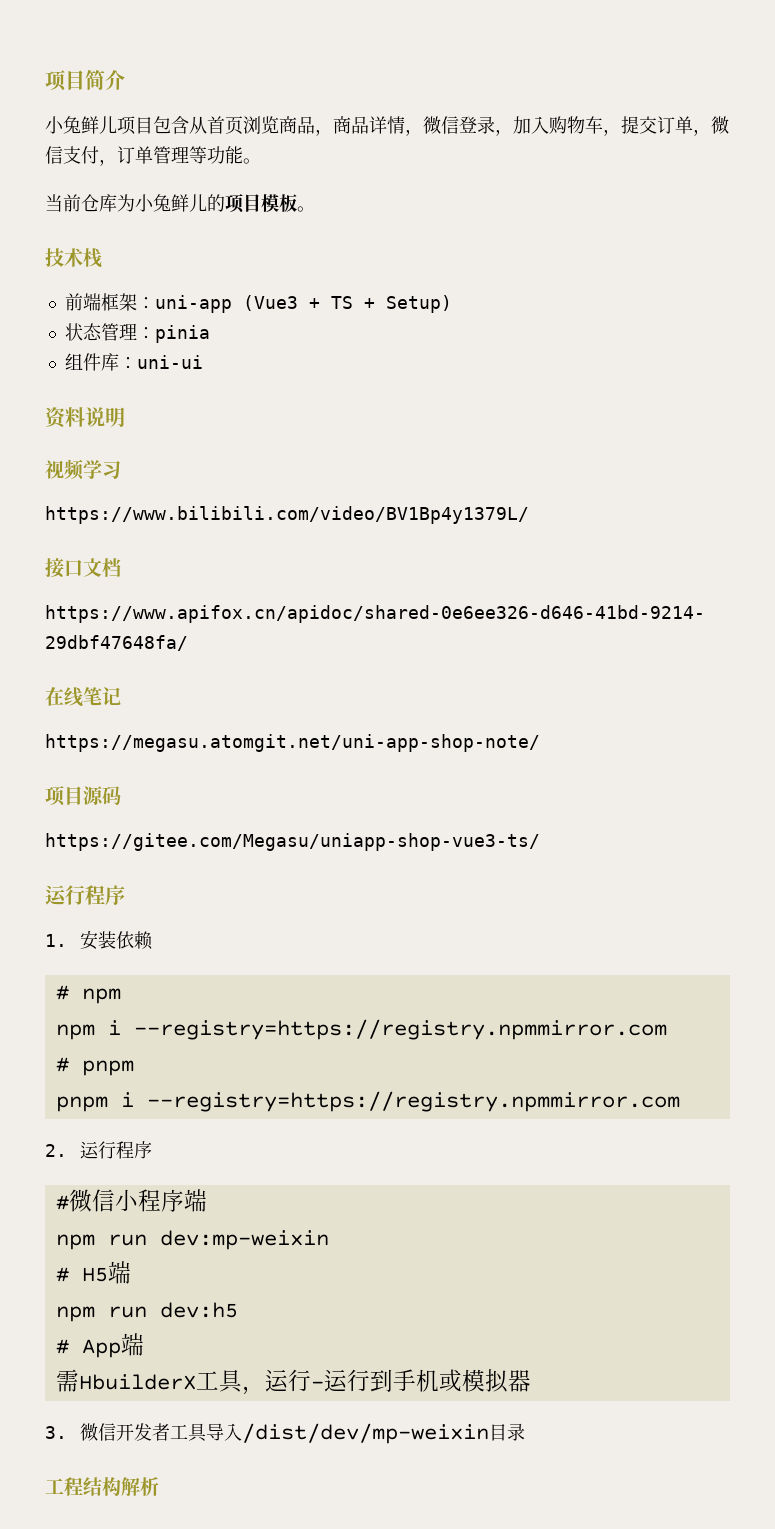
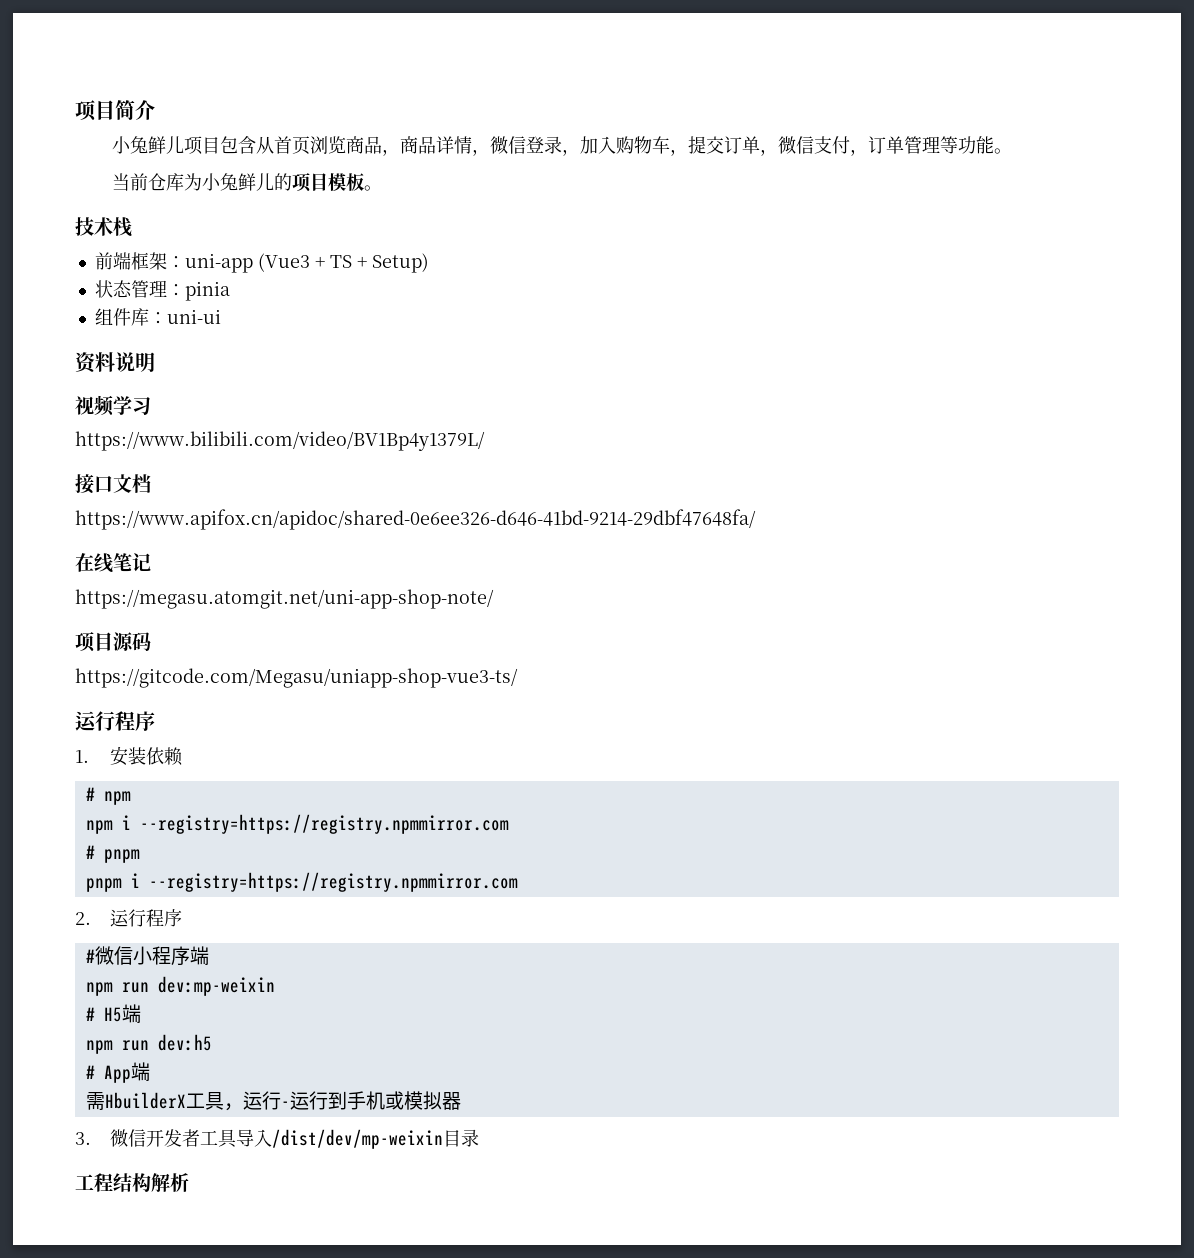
- https://gitee.com/Megasu/uniapp-shop-vue3-ts/
+ https://gitcode.com/Megasu/uniapp-shop-vue3-ts/

